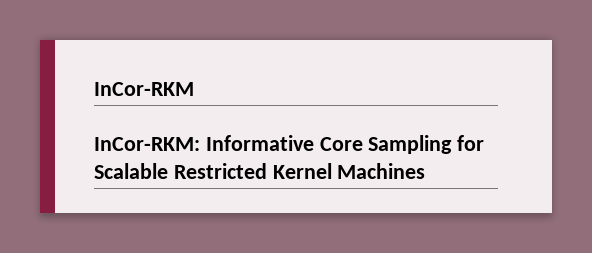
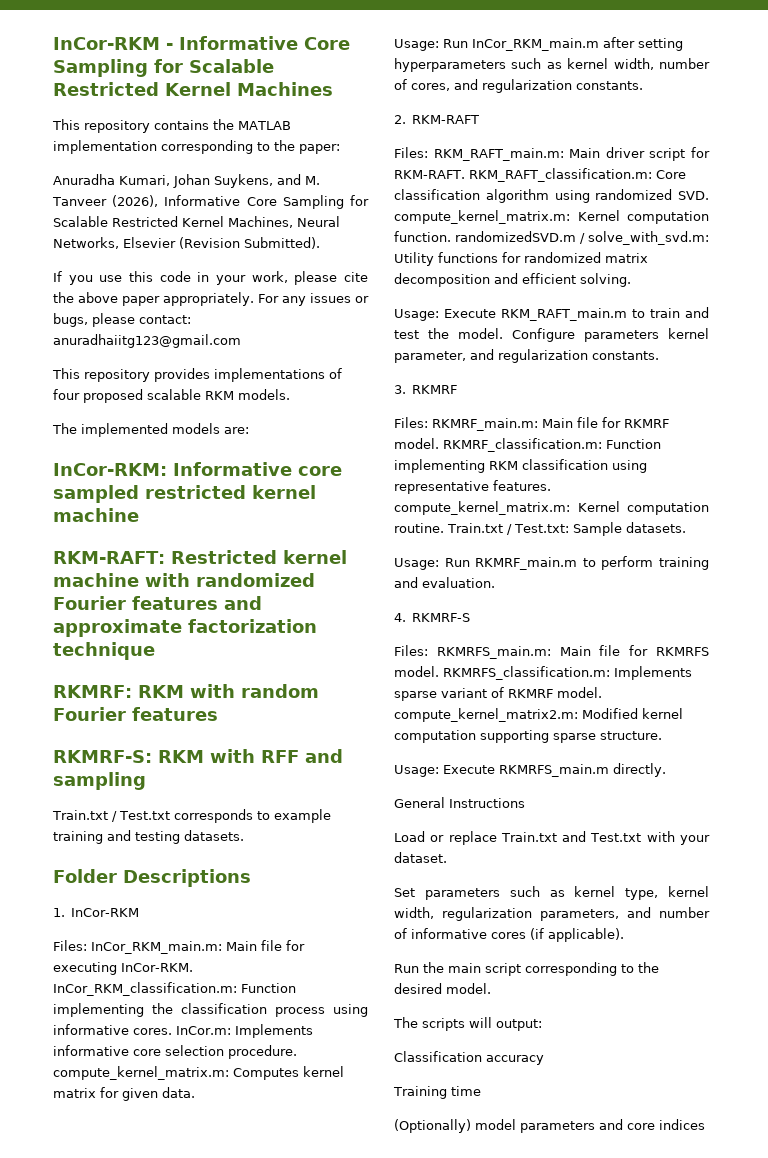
- InCor-RKM
- InCor-RKM: Informative Core Sampling for Scalable Restricted Kernel Machines
+ InCor-RKM - Informative Core Sampling for Scalable Restricted Kernel Machines
+ This repository contains the MATLAB implementation corresponding to the paper:
+ Anuradha Kumari, Johan Suykens, and M. Tanveer (2026), Informative Core Sampling for Scalable Restricted Kernel Machines, Neural Networks, Elsevier (Revision Submitted).
+ If you use this code in your work, please cite the above paper appropriately. For any issues or bugs, please contact: anuradhaiitg123@gmail.com
+ This repository provides implementations of four proposed scalable RKM models.
+ The implemented models are:
+ InCor-RKM: Informative core sampled restricted kernel machine
+ RKM-RAFT: Restricted kernel machine with randomized Fourier features and approximate factorization technique
+ RKMRF: RKM with random Fourier features
+ RKMRF-S: RKM with RFF and sampling
+ Train.txt / Test.txt corresponds to example training and testing datasets.
+ Folder Descriptions
+ 1. InCor-RKM
+ Files: InCor_RKM_main.m: Main file for executing InCor-RKM. InCor_RKM_classification.m: Function implementing the classification process using informative cores. InCor.m: Implements informative core selection procedure. compute_kernel_matrix.m: Computes kernel matrix for given data.
+ Usage: Run InCor_RKM_main.m after setting hyperparameters such as kernel width, number of cores, and regularization constants.
+ 2. RKM-RAFT
+ Files: RKM_RAFT_main.m: Main driver script for RKM-RAFT. RKM_RAFT_classification.m: Core classification algorithm using randomized SVD. compute_kernel_matrix.m: Kernel computation function. randomizedSVD.m / solve_with_svd.m: Utility functions for randomized matrix decomposition and efficient solving.
+ Usage: Execute RKM_RAFT_main.m to train and test the model. Configure parameters kernel parameter, and regularization constants.
+ 3. RKMRF
+ Files: RKMRF_main.m: Main file for RKMRF model. RKMRF_classification.m: Function implementing RKM classification using representative features. compute_kernel_matrix.m: Kernel computation routine. Train.txt / Test.txt: Sample datasets.
+ Usage: Run RKMRF_main.m to perform training and evaluation.
+ 4. RKMRF-S
+ Files: RKMRFS_main.m: Main file for RKMRFS model. RKMRFS_classification.m: Implements sparse variant of RKMRF model. compute_kernel_matrix2.m: Modified kernel computation supporting sparse structure.
+ Usage: Execute RKMRFS_main.m directly.
+ General Instructions
+ Load or replace Train.txt and Test.txt with your dataset.
+ Set parameters such as kernel type, kernel width, regularization parameters, and number of informative cores (if applicable).
+ Run the main script corresponding to the desired model.
+ The scripts will output:
+ Classification accuracy
+ Training time
+ (Optionally) model parameters and core indices

